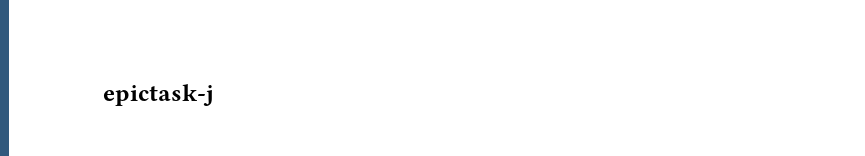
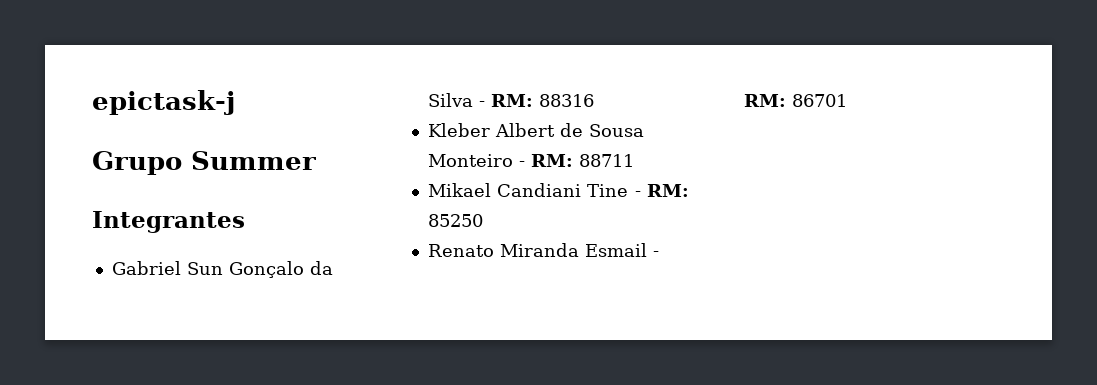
+ Grupo Summer
+ Integrantes
+ Gabriel Sun Gonçalo da Silva - RM: 88316
+ Kleber Albert de Sousa Monteiro - RM: 88711
+ Mikael Candiani Tine - RM: 85250
+ Renato Miranda Esmail - RM: 86701

